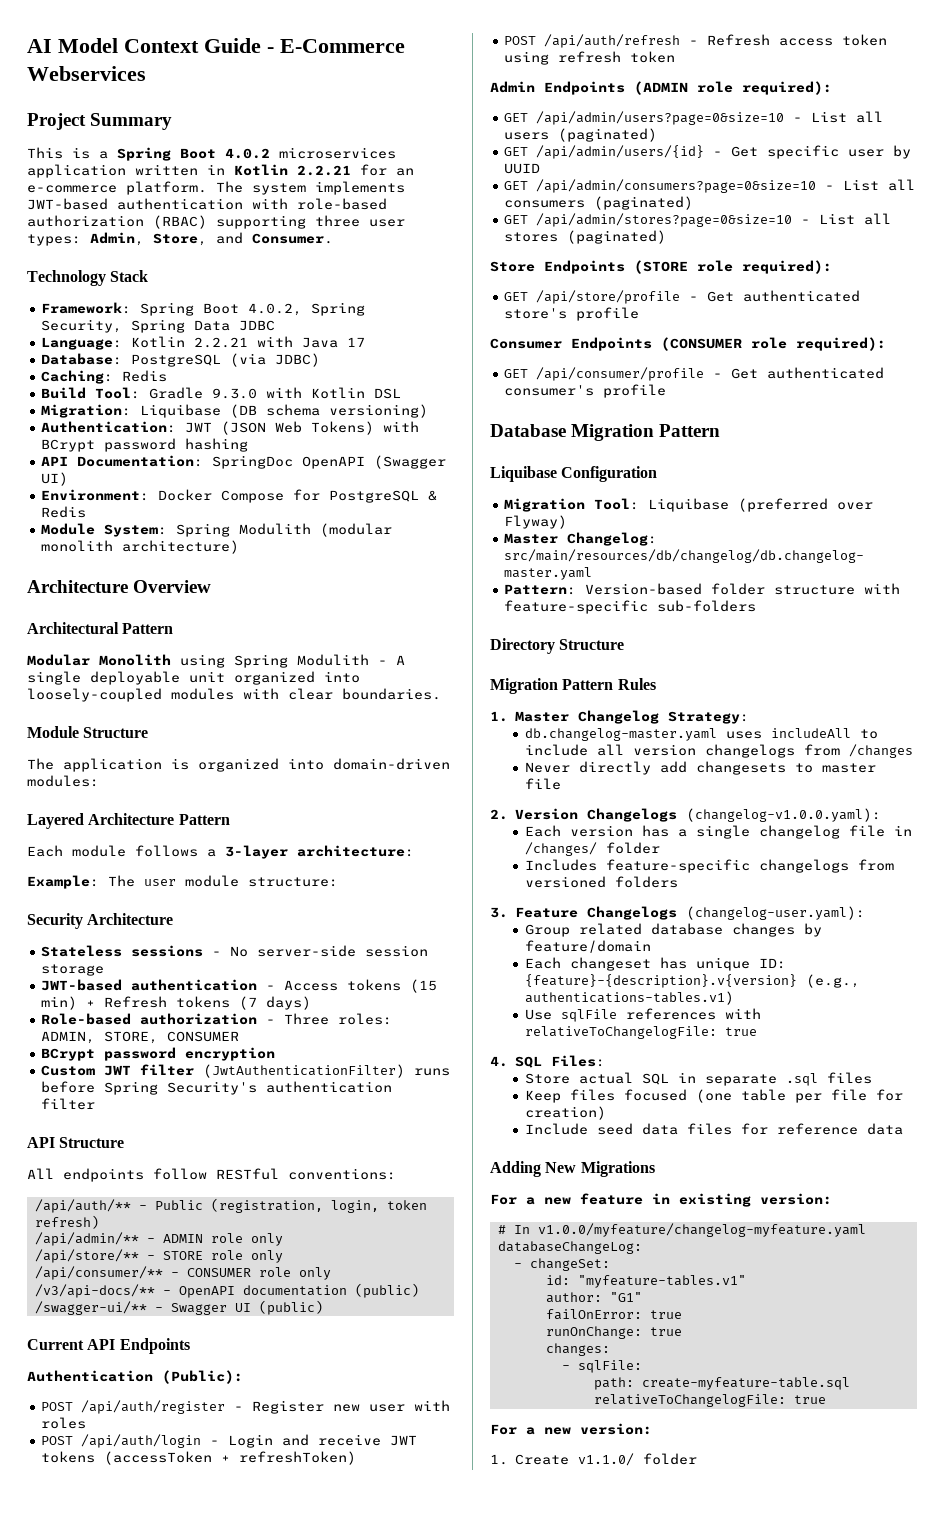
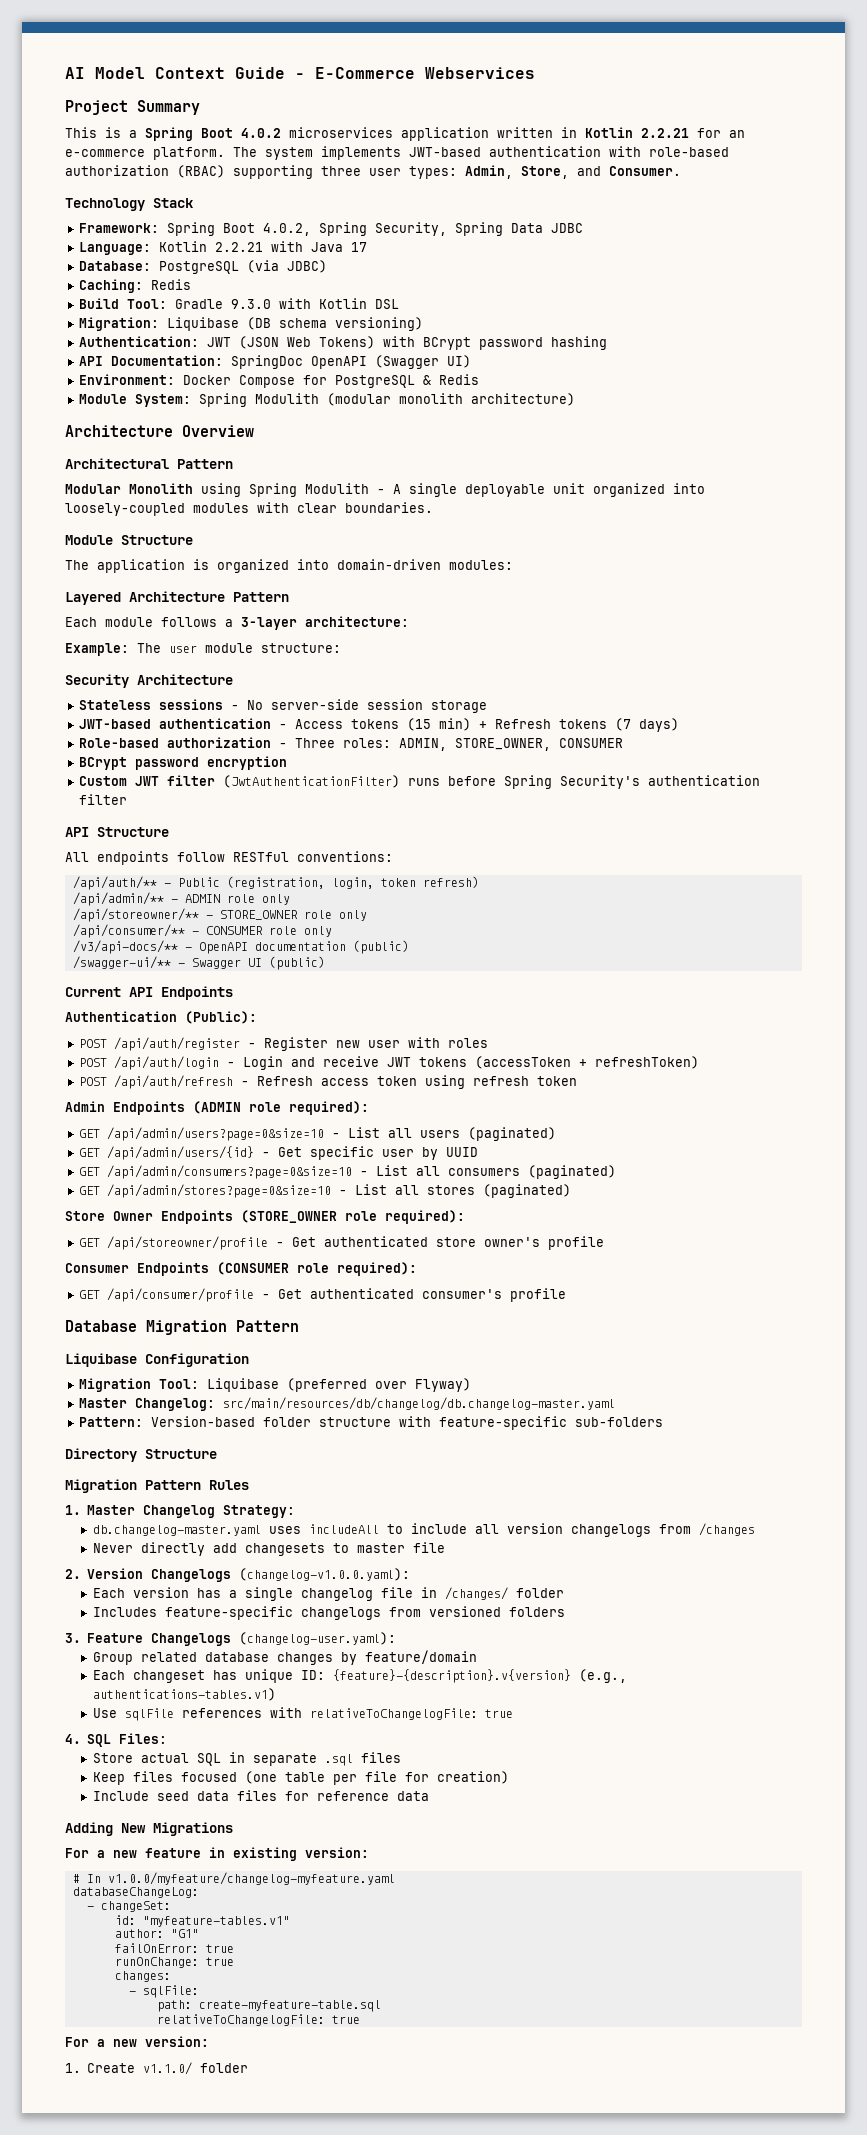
- Role-based authorization - Three roles: ADMIN, STORE, CONSUMER
+ Role-based authorization - Three roles: ADMIN, STORE_OWNER, CONSUMER
- /api/store/** - STORE role only
+ /api/storeowner/** - STORE_OWNER role only
- Store Endpoints (STORE role required):
- GET /api/store/profile - Get authenticated store's profile
+ Store Owner Endpoints (STORE_OWNER role required):
+ GET /api/storeowner/profile - Get authenticated store owner's profile

